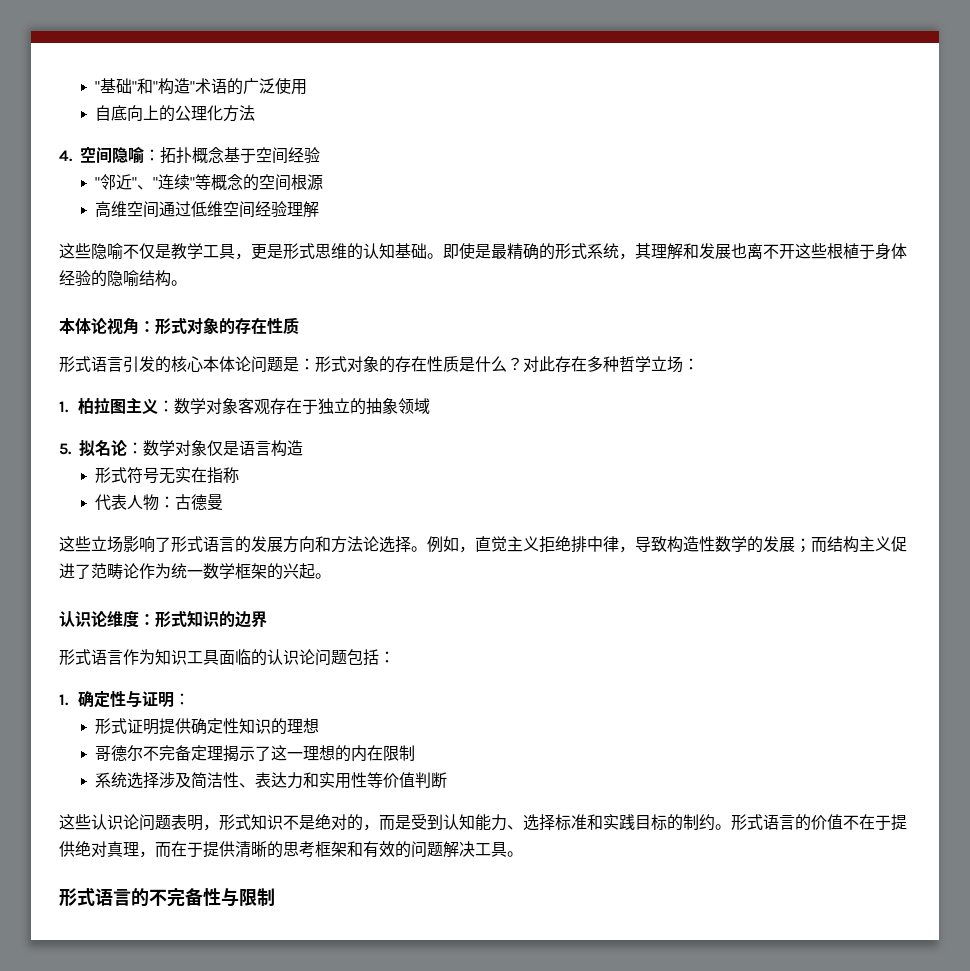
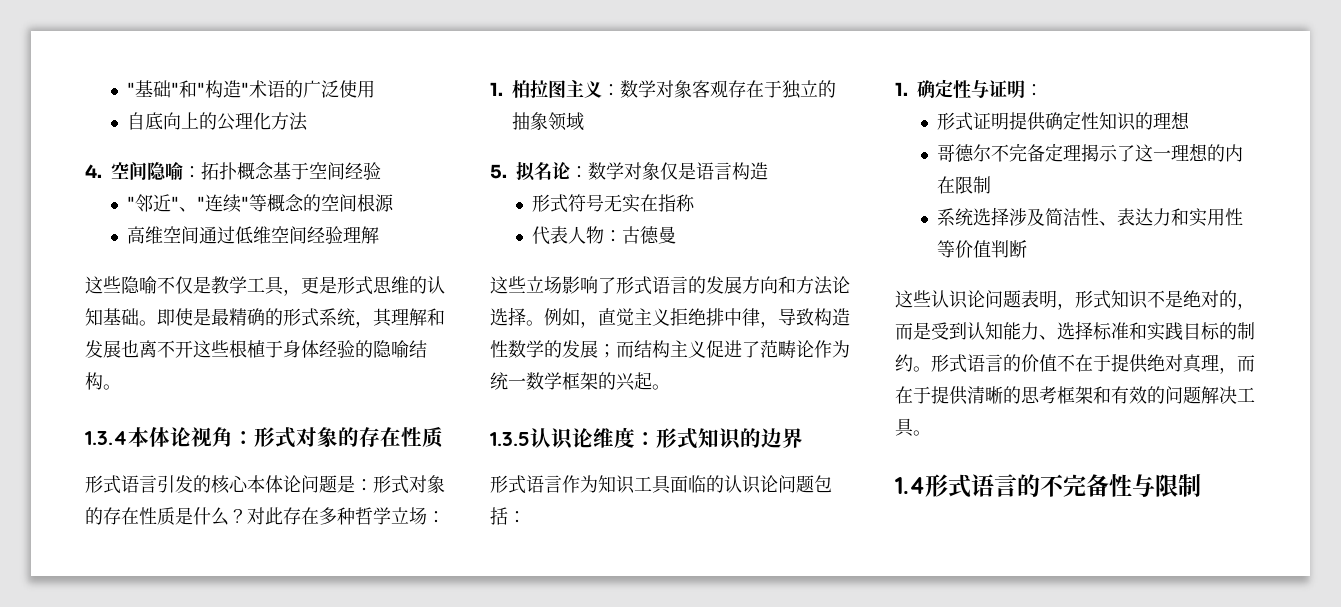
- 本体论视角：形式对象的存在性质
+ 1.3.4本体论视角：形式对象的存在性质
- 认识论维度：形式知识的边界
+ 1.3.5认识论维度：形式知识的边界
- 形式语言的不完备性与限制
+ 1.4形式语言的不完备性与限制

